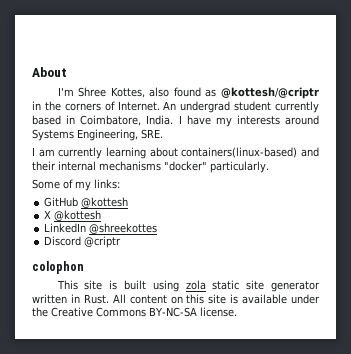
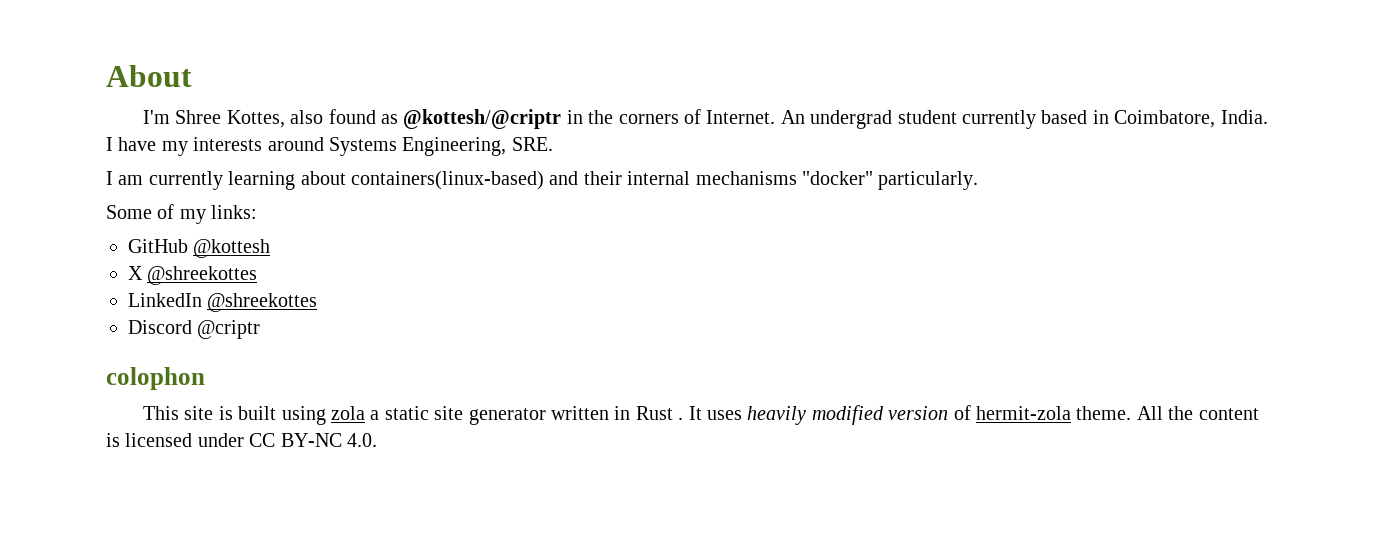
- X @kottesh
+ X @shreekottes
- This site is built using zola static site generator written in Rust. All content on this site is available under the Creative Commons BY-NC-SA license.
+ This site is built using zola a static site generator written in Rust . It uses heavily modified version of hermit-zola theme. All the content is licensed under CC BY-NC 4.0.

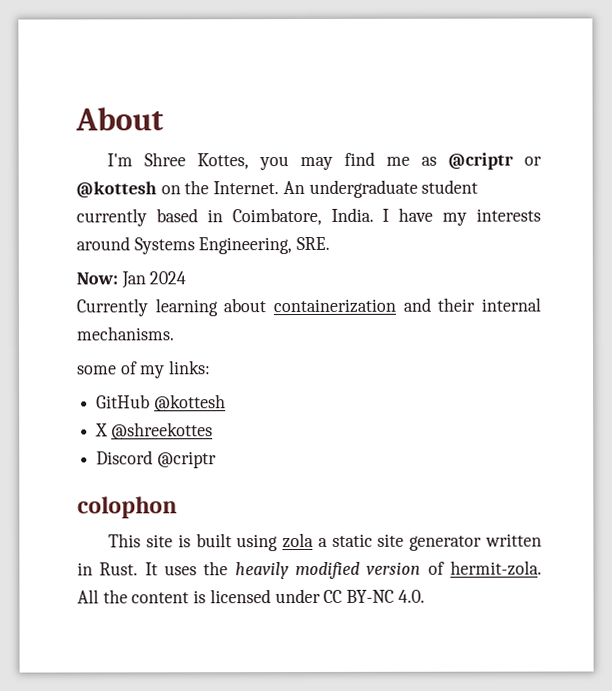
- I'm Shree Kottes, also found as @kottesh/@criptr in the corners of Internet.
+ I'm Shree Kottes, you may find me as @criptr or @kottesh on the Internet.
- An undergrad student currently based in Coimbatore, India.
+ An undergraduate student currently based in Coimbatore, India.
- I am currently learning about containers(linux-based) and their internal mechanisms "docker" particularly.
- Some of my links:
+ Now: Jan 2024
+ Currently learning about containerization and their internal mechanisms.
+ some of my links:
- LinkedIn @shreekottes
- This site is built using zola a static site generator written in Rust .
+ This site is built using zola a static site generator written in Rust.
- It uses heavily modified version of hermit-zola theme.
+ It uses the heavily modified version of hermit-zola.

